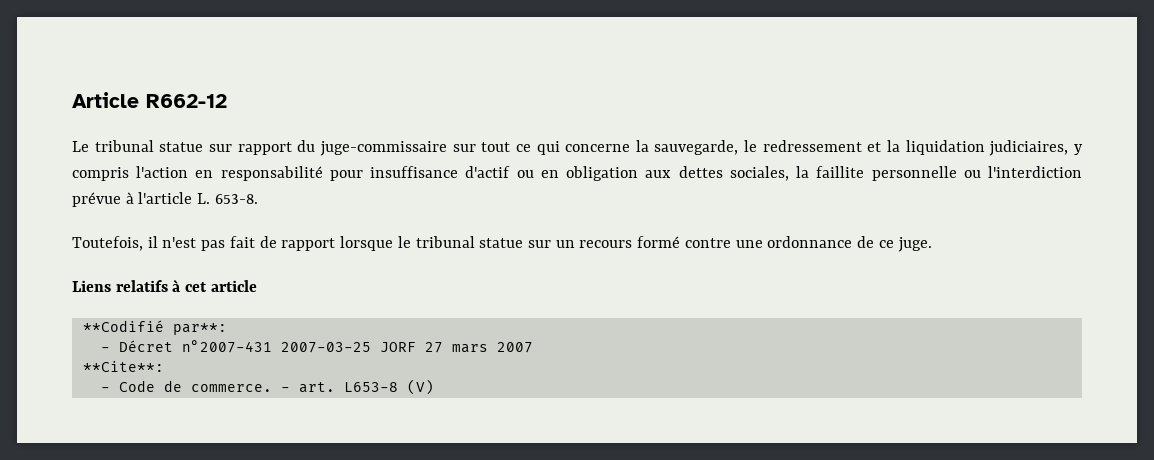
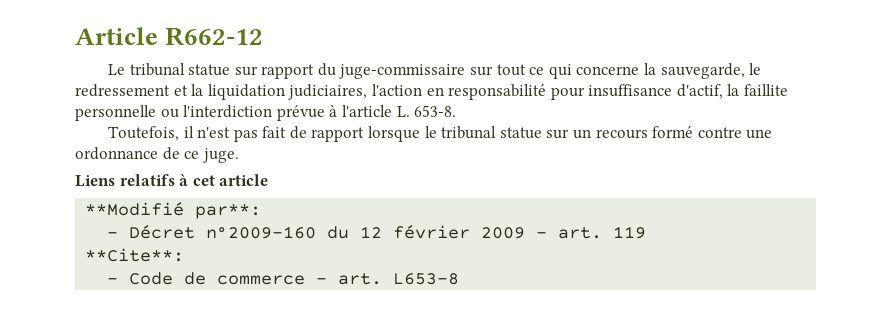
- Le tribunal statue sur rapport du juge-commissaire sur tout ce qui concerne la sauvegarde, le redressement et la liquidation judiciaires, y compris l'action en responsabilité pour insuffisance d'actif ou en obligation aux dettes sociales, la faillite personnelle ou l'interdiction prévue à l'article L. 653-8.
+ Le tribunal statue sur rapport du juge-commissaire sur tout ce qui concerne la sauvegarde, le redressement et la liquidation judiciaires, l'action en responsabilité pour insuffisance d'actif, la faillite personnelle ou l'interdiction prévue à l'article L. 653-8.
- **Codifié par**:
+ **Modifié par**:
- - Décret n°2007-431 2007-03-25 JORF 27 mars 2007
+ - Décret n°2009-160 du 12 février 2009 - art. 119
- - Code de commerce. - art. L653-8 (V)
+ - Code de commerce - art. L653-8

